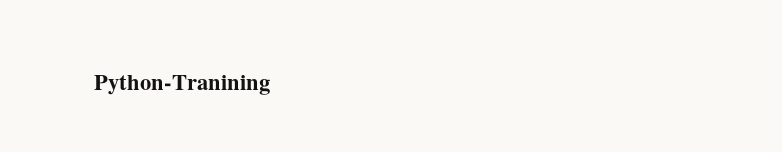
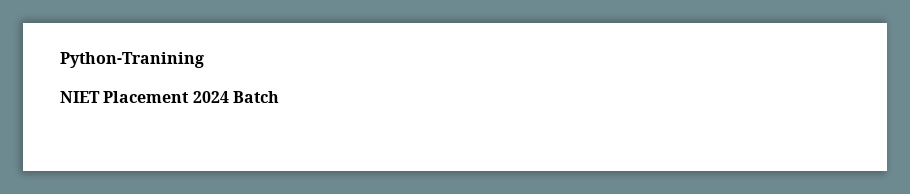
+ NIET Placement 2024 Batch

